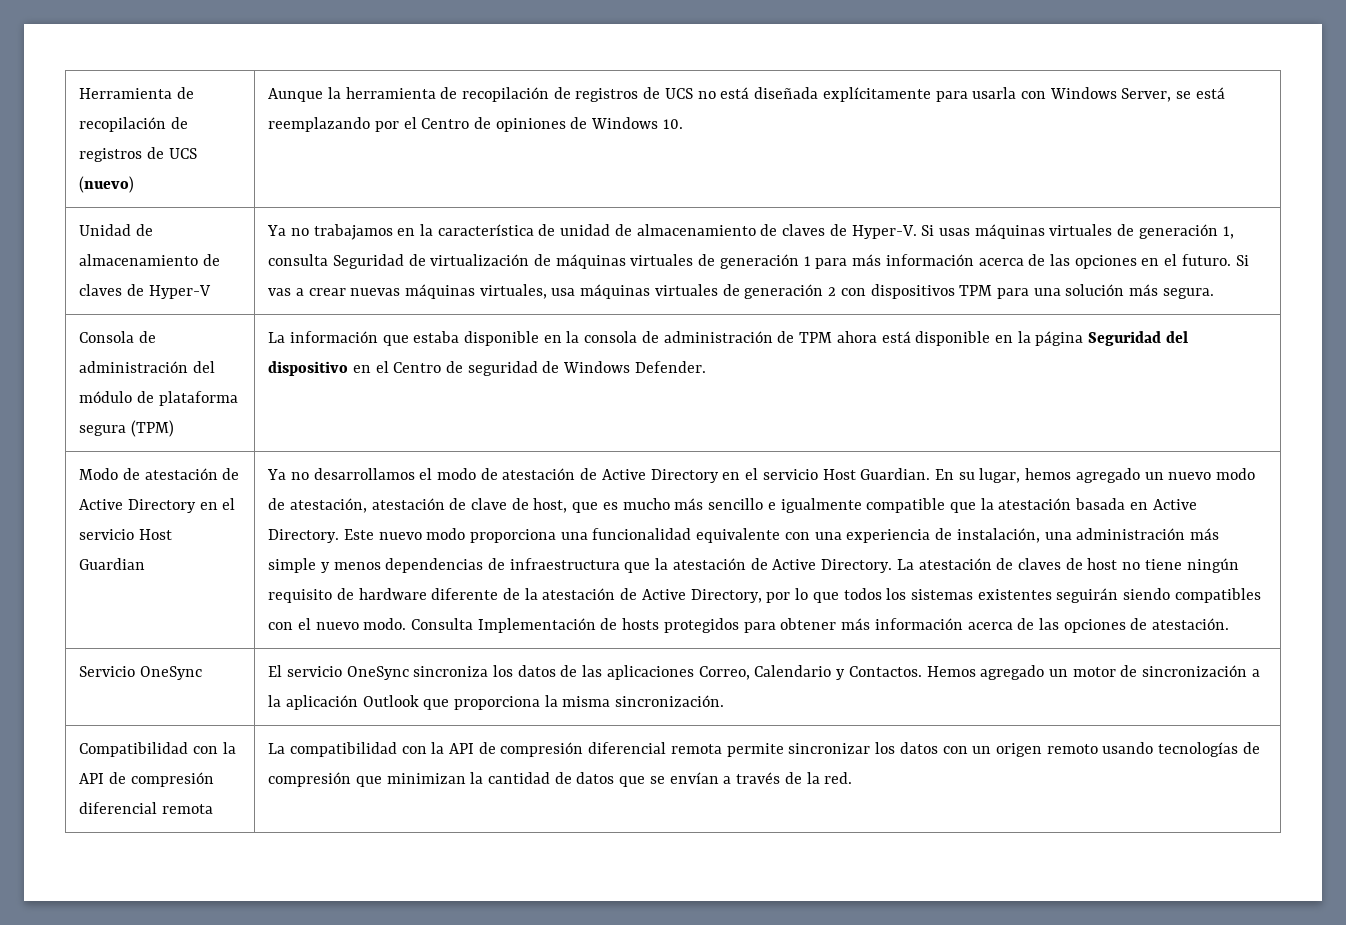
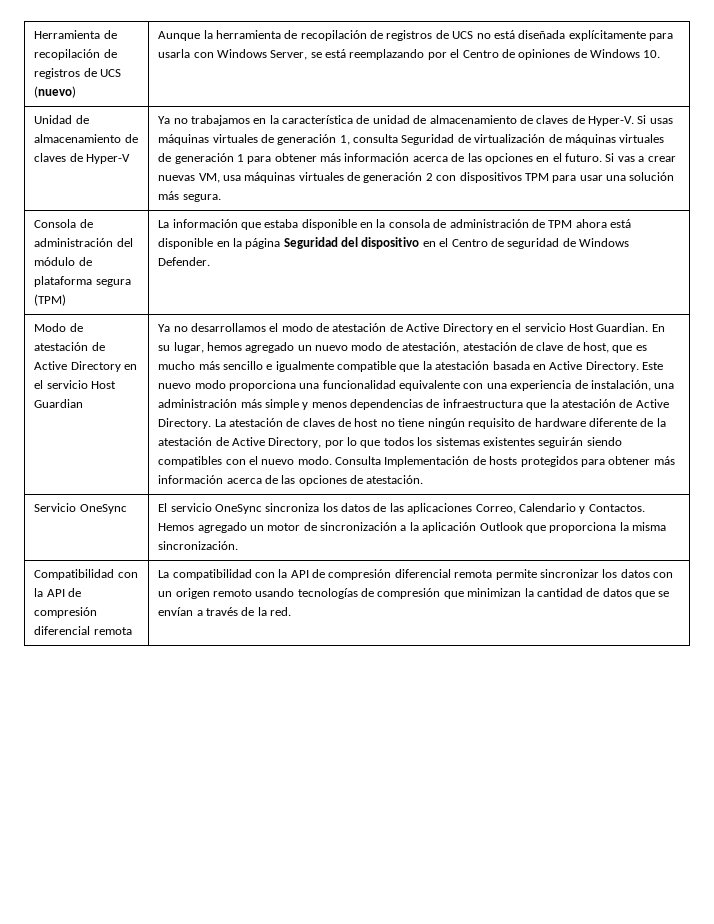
- Si usas máquinas virtuales de generación 1, consulta Seguridad de virtualización de máquinas virtuales de generación 1 para más información acerca de las opciones en el futuro.
+ Si usas máquinas virtuales de generación 1, consulta Seguridad de virtualización de máquinas virtuales de generación 1 para obtener más información acerca de las opciones en el futuro.
- Si vas a crear nuevas máquinas virtuales, usa máquinas virtuales de generación 2 con dispositivos TPM para una solución más segura.
+ Si vas a crear nuevas VM, usa máquinas virtuales de generación 2 con dispositivos TPM para usar una solución más segura.

